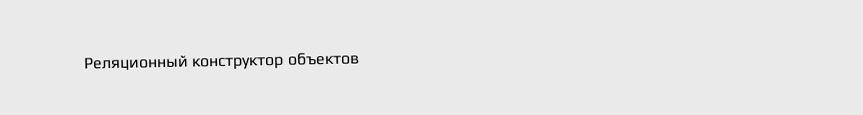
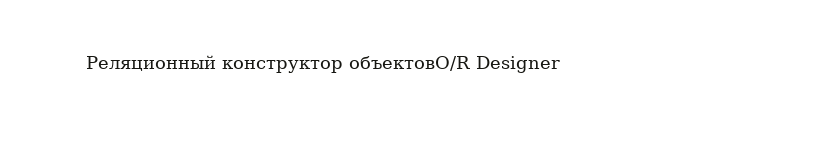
- Реляционный конструктор объектов
+ Реляционный конструктор объектовO/R Designer

